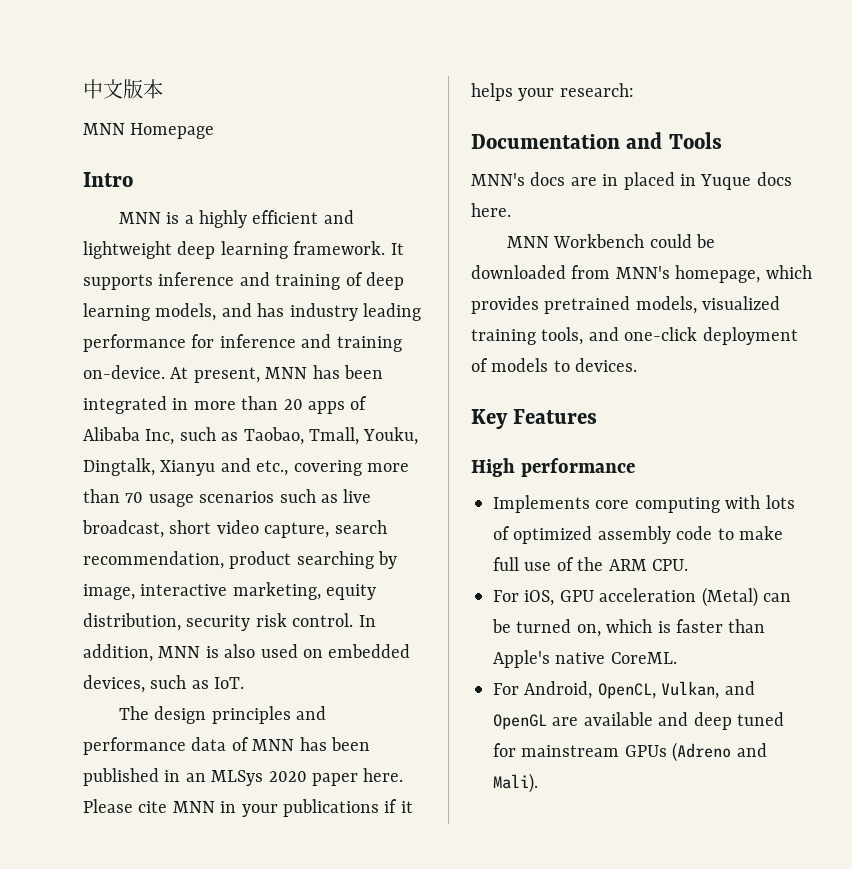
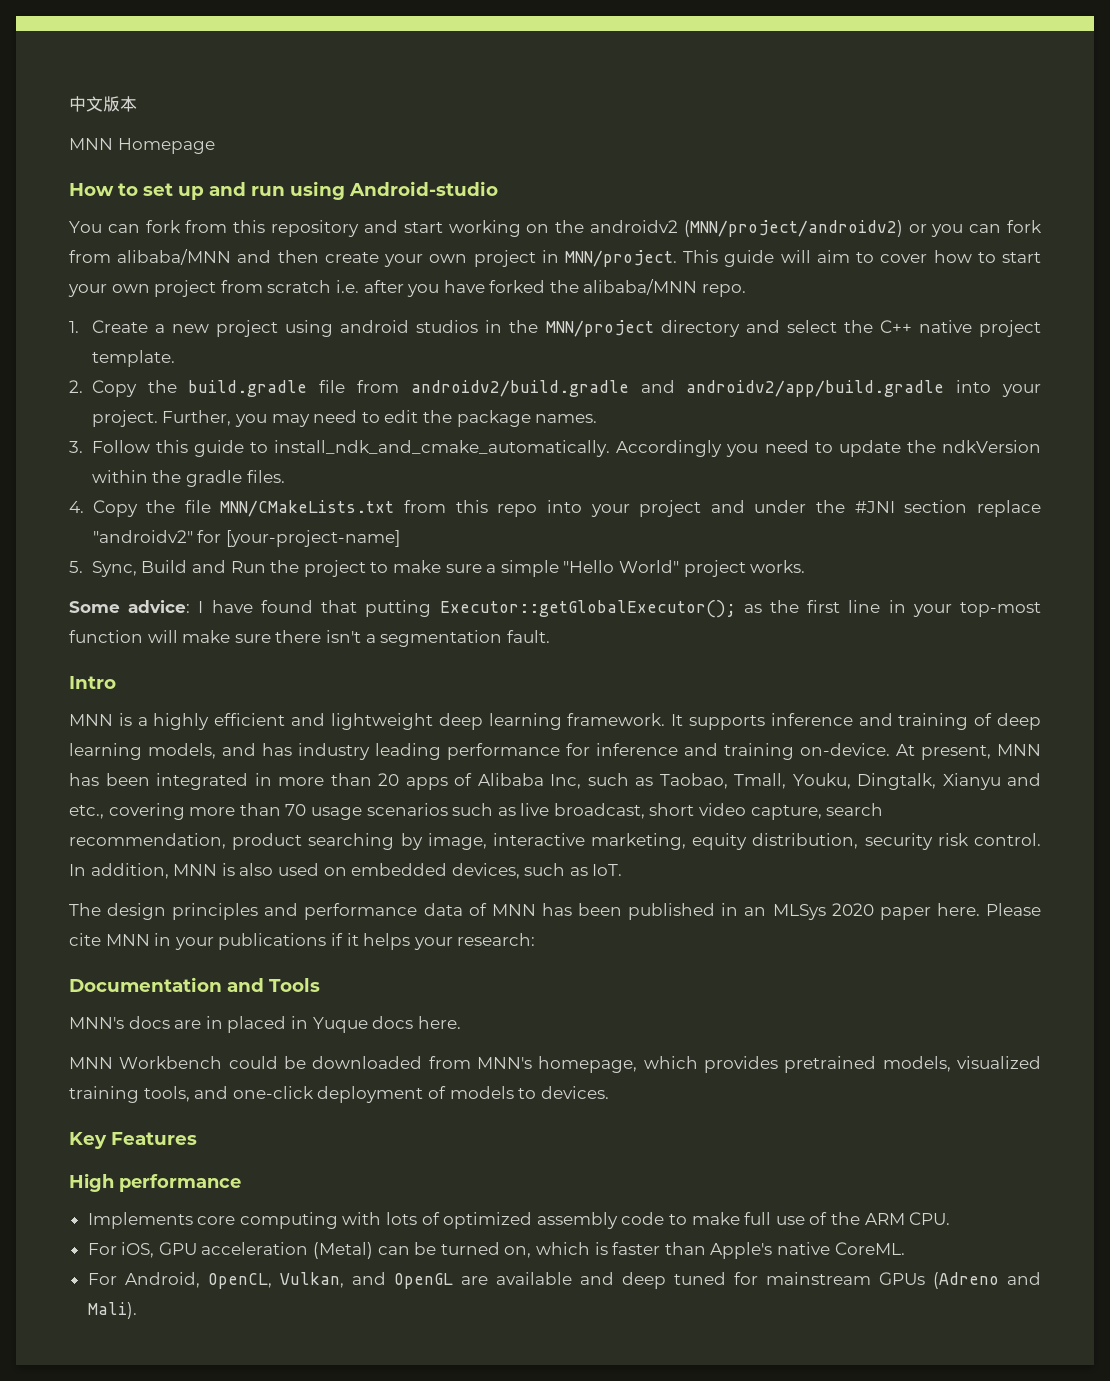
+ How to set up and run using Android-studio
+ You can fork from this repository and start working on the androidv2 (MNN/project/androidv2) or you can fork from alibaba/MNN and then create your own project in MNN/project. This guide will aim to cover how to start your own project from scratch i.e. after you have forked the alibaba/MNN repo.
+ 1. Create a new project using android studios in the MNN/project directory and select the C++ native project template.
+ 2. Copy the build.gradle file from androidv2/build.gradle and androidv2/app/build.gradle into your project. Further, you may need to edit the package names.
+ 3. Follow this guide to install_ndk_and_cmake_automatically. Accordingly you need to update the ndkVersion within the gradle files.
+ 4. Copy the file MNN/CMakeLists.txt from this repo into your project and under the #JNI section replace "androidv2" for [your-project-name]
+ 5. Sync, Build and Run the project to make sure a simple "Hello World" project works.
+ Some advice: I have found that putting Executor::getGlobalExecutor(); as the first line in your top-most function will make sure there isn't a segmentation fault.

